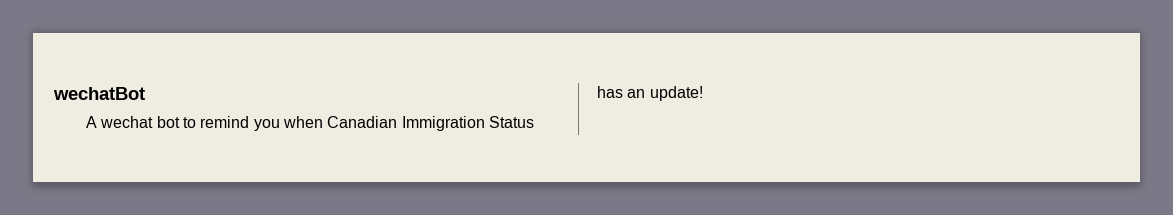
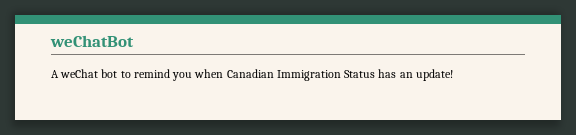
- wechatBot
+ weChatBot
- A wechat bot to remind you when Canadian Immigration Status has an update!
+ A weChat bot to remind you when Canadian Immigration Status has an update!

